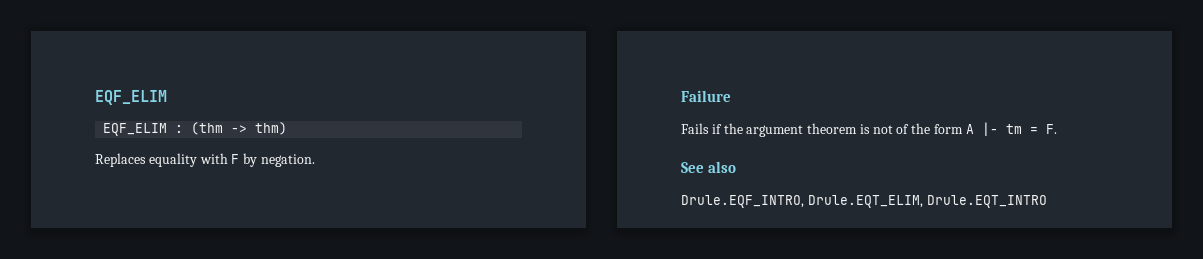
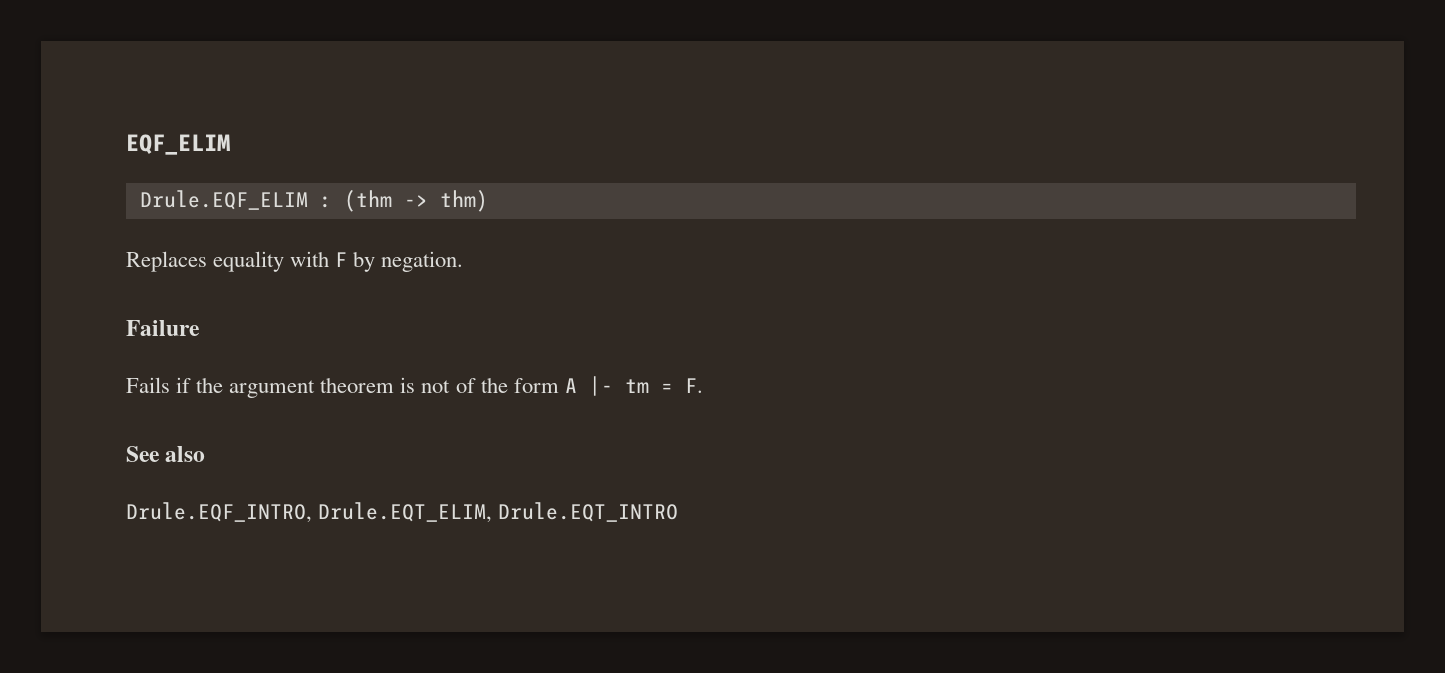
- EQF_ELIM : (thm -> thm)
+ Drule.EQF_ELIM : (thm -> thm)

